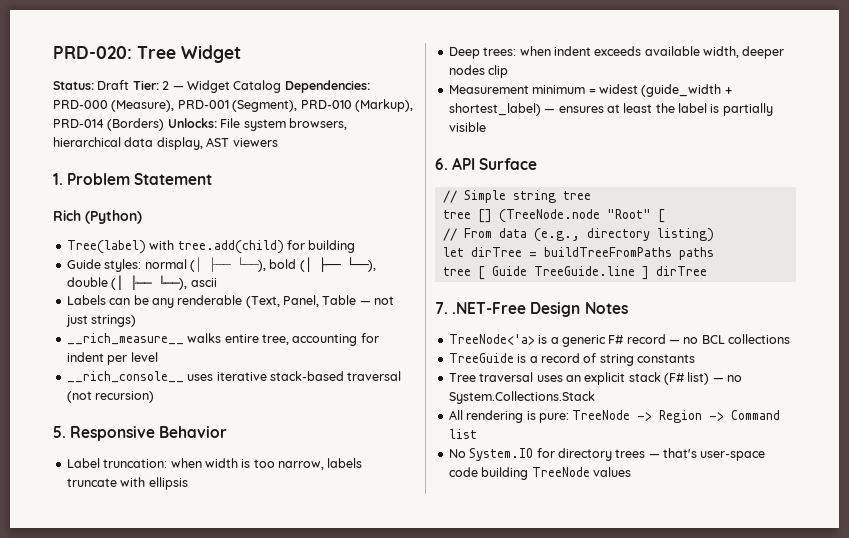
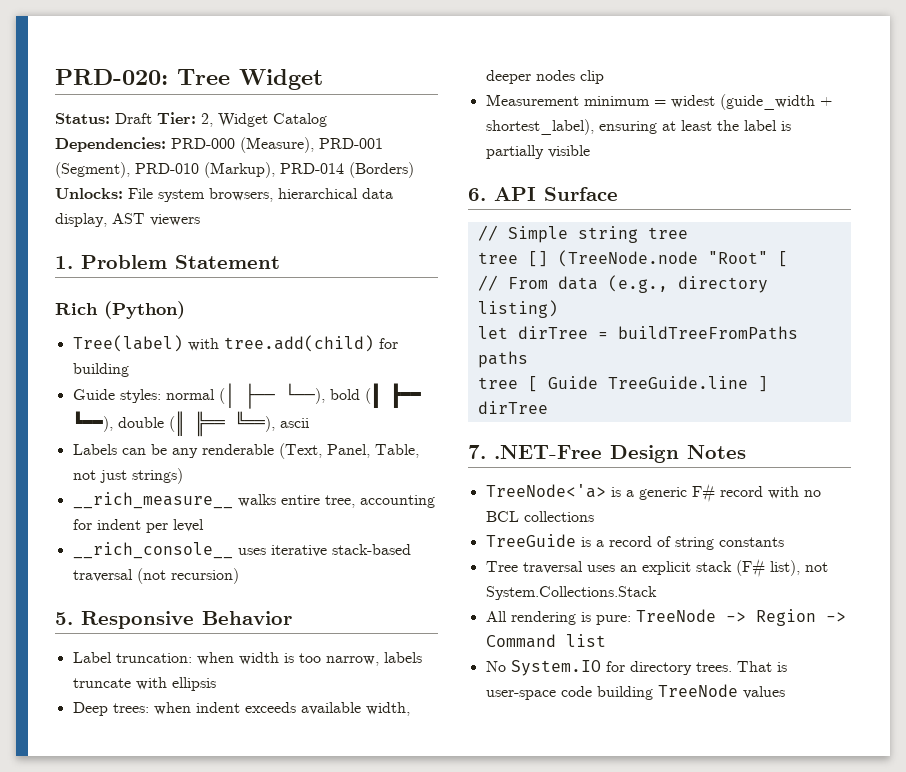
- Status: Draft Tier: 2 — Widget Catalog Dependencies: PRD-000 (Measure), PRD-001 (Segment), PRD-010 (Markup), PRD-014 (Borders) Unlocks: File system browsers, hierarchical data display, AST viewers
+ Status: Draft Tier: 2, Widget Catalog Dependencies: PRD-000 (Measure), PRD-001 (Segment), PRD-010 (Markup), PRD-014 (Borders) Unlocks: File system browsers, hierarchical data display, AST viewers
- Labels can be any renderable (Text, Panel, Table — not just strings)
+ Labels can be any renderable (Text, Panel, Table, not just strings)
- Measurement minimum = widest (guide_width + shortest_label) — ensures at least the label is partially visible
+ Measurement minimum = widest (guide_width + shortest_label), ensuring at least the label is partially visible
- TreeNode<'a> is a generic F# record — no BCL collections
+ TreeNode<'a> is a generic F# record with no BCL collections
- Tree traversal uses an explicit stack (F# list) — no System.Collections.Stack
+ Tree traversal uses an explicit stack (F# list), not System.Collections.Stack
- No System.IO for directory trees — that's user-space code building TreeNode values
+ No System.IO for directory trees. That is user-space code building TreeNode values

